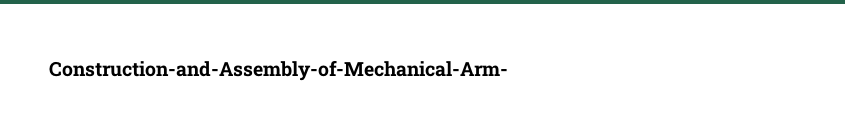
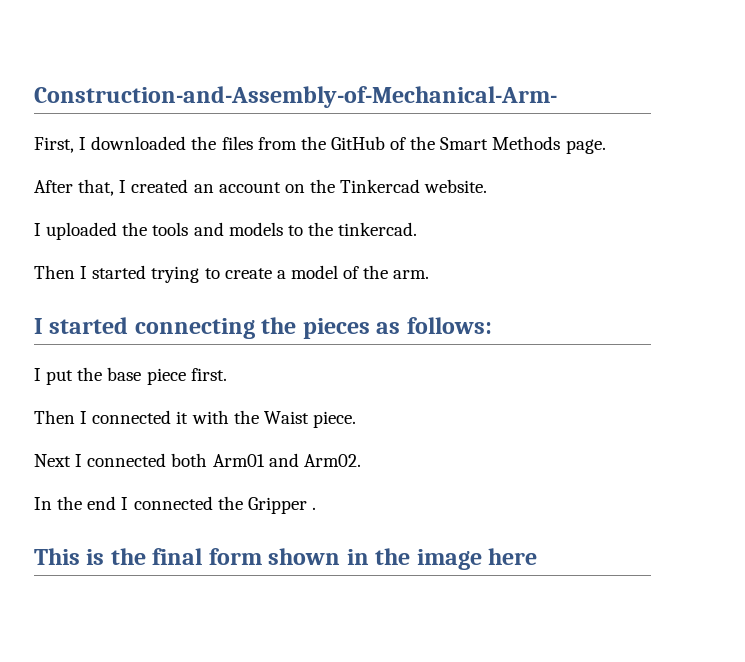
+ First, I downloaded the files from the GitHub of the Smart Methods page.
+ After that, I created an account on the Tinkercad website.
+ I uploaded the tools and models to the tinkercad.
+ Then I started trying to create a model of the arm.
+ I started connecting the pieces as follows:
+ I put the base piece first.
+ Then I connected it with the Waist piece.
+ Next I connected both Arm01 and Arm02.
+ In the end I connected the Gripper .
+ This is the final form shown in the image here

